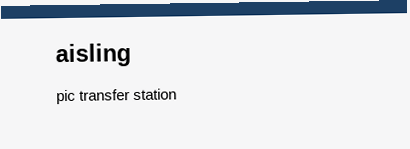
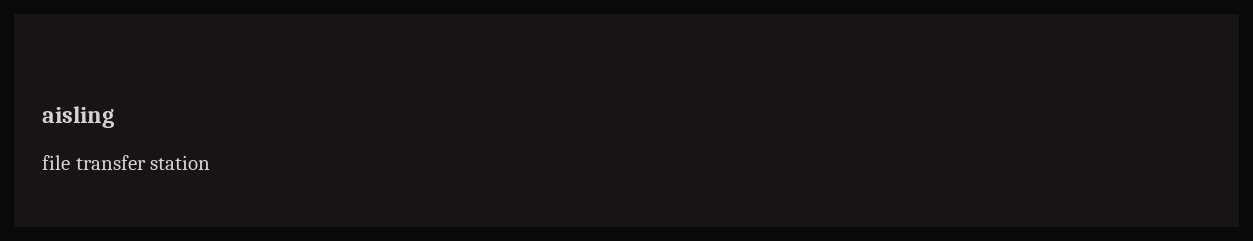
- pic transfer station
+ file transfer station

